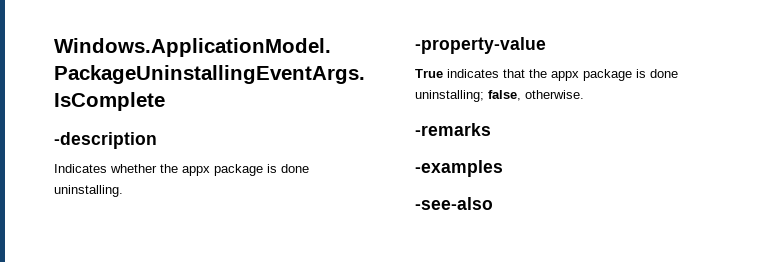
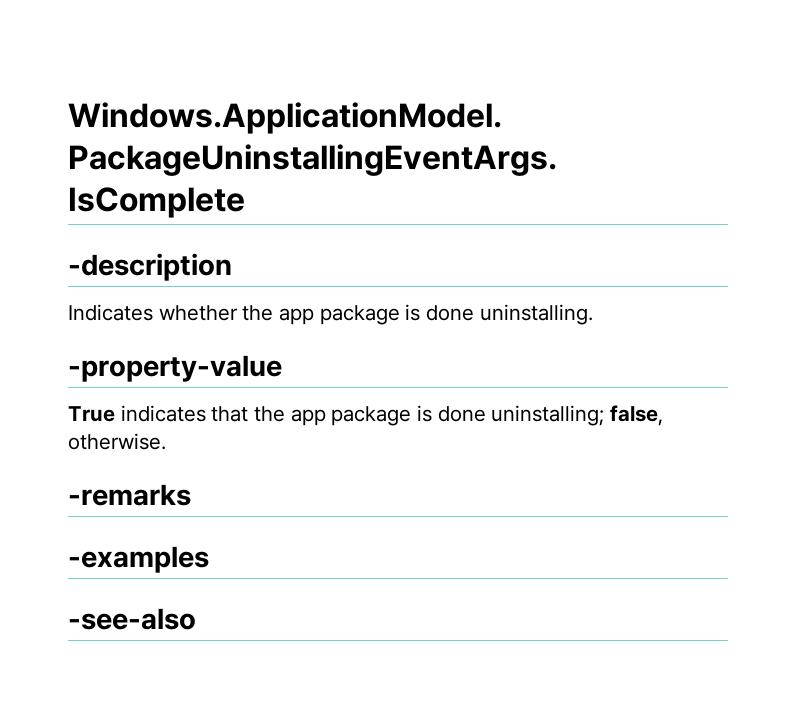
- Indicates whether the appx package is done uninstalling.
+ Indicates whether the app package is done uninstalling.
- True indicates that the appx package is done uninstalling; false, otherwise.
+ True indicates that the app package is done uninstalling; false, otherwise.

